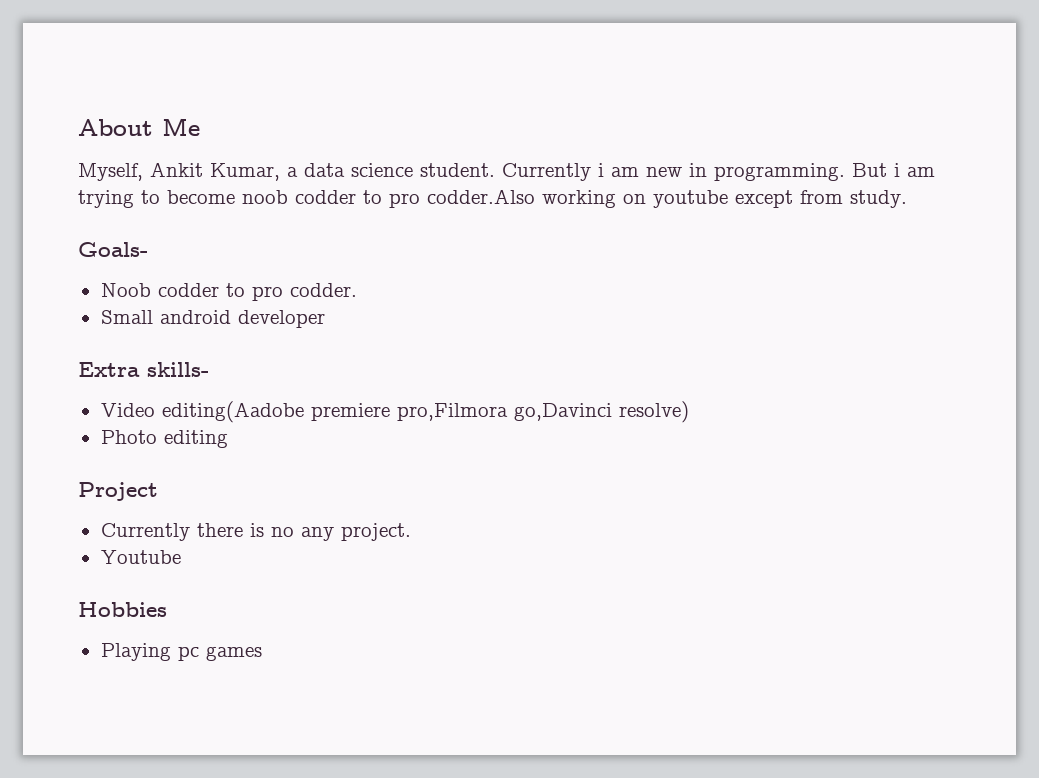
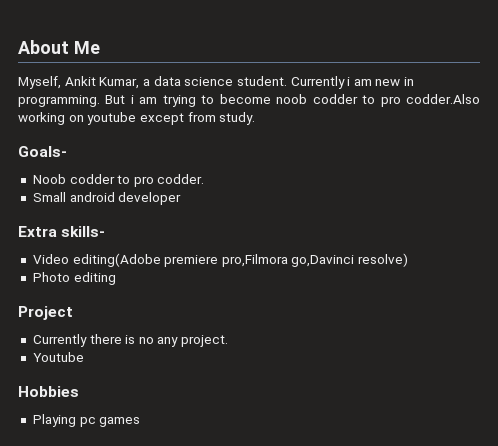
- Video editing(Aadobe premiere pro,Filmora go,Davinci resolve)
+ Video editing(Adobe premiere pro,Filmora go,Davinci resolve)

